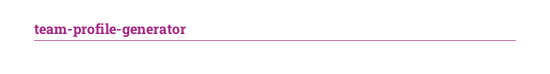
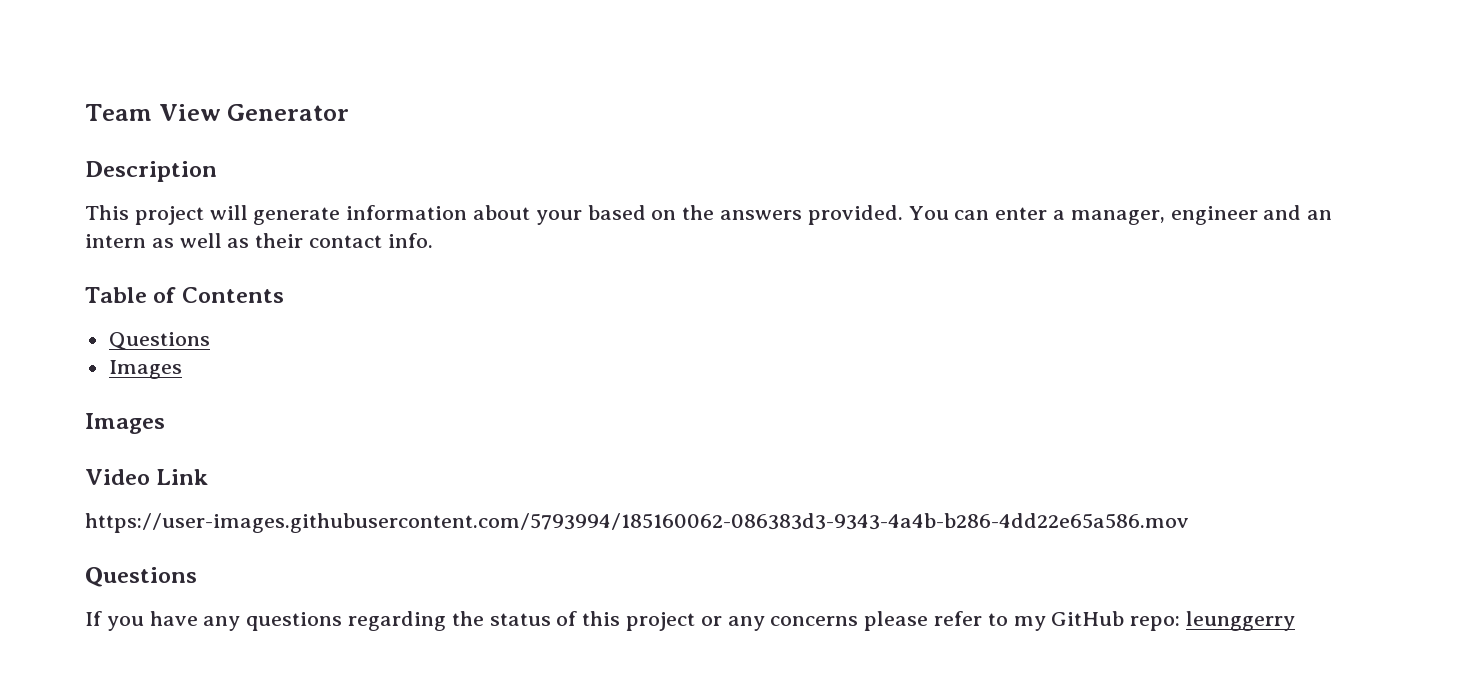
- team-profile-generator
+ Team View Generator
+ Description
+ This project will generate information about your based on the answers provided. You can enter a manager, engineer and an intern as well as their contact info.
+ Table of Contents
+ Questions
+ Images
+ Images
+ Video Link
+ https://user-images.githubusercontent.com/5793994/185160062-086383d3-9343-4a4b-b286-4dd22e65a586.mov
+ Questions
+ If you have any questions regarding the status of this project or any concerns please refer to my GitHub repo: leunggerry

